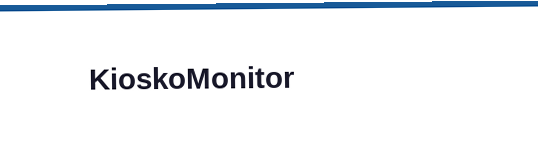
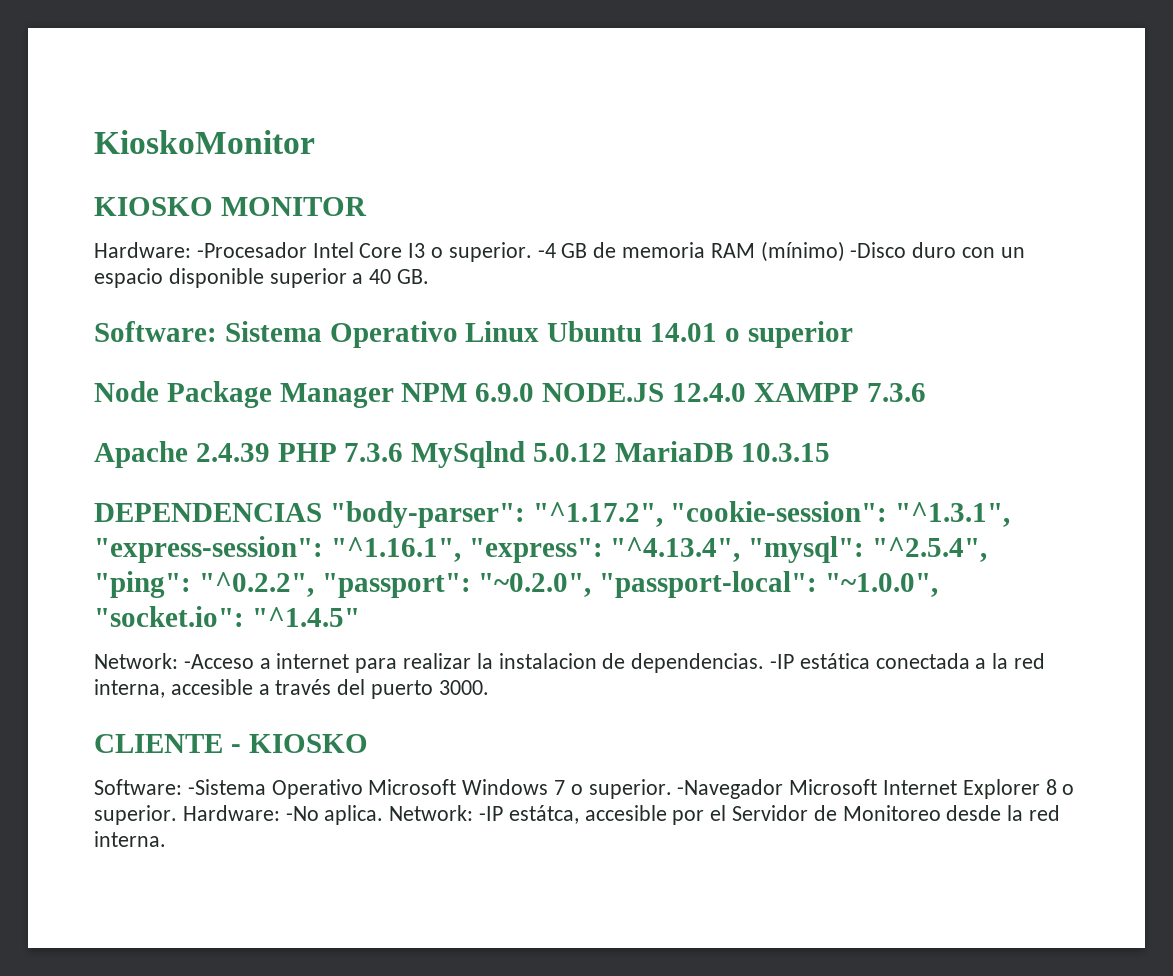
+ KIOSKO MONITOR
+ Hardware: -Procesador Intel Core I3 o superior. -4 GB de memoria RAM (mínimo) -Disco duro con un espacio disponible superior a 40 GB.
+ Software: Sistema Operativo Linux Ubuntu 14.01 o superior
+ Node Package Manager NPM 6.9.0 NODE.JS 12.4.0 XAMPP 7.3.6
+ Apache 2.4.39 PHP 7.3.6 MySqlnd 5.0.12 MariaDB 10.3.15
+ DEPENDENCIAS "body-parser": "^1.17.2", "cookie-session": "^1.3.1", "express-session": "^1.16.1", "express": "^4.13.4", "mysql": "^2.5.4", "ping": "^0.2.2", "passport": "~0.2.0", "passport-local": "~1.0.0", "socket.io": "^1.4.5"
+ Network: -Acceso a internet para realizar la instalacion de dependencias. -IP estática conectada a la red interna, accesible a través del puerto 3000.
+ CLIENTE - KIOSKO
+ Software: -Sistema Operativo Microsoft Windows 7 o superior. -Navegador Microsoft Internet Explorer 8 o superior. Hardware: -No aplica. Network: -IP estátca, accesible por el Servidor de Monitoreo desde la red interna.

